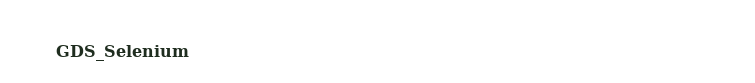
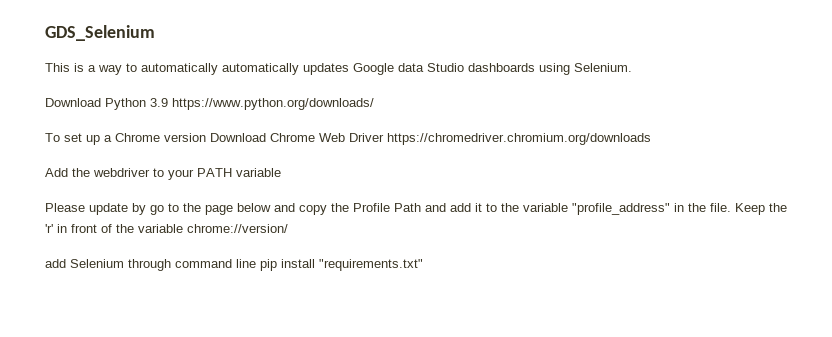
+ This is a way to automatically automatically updates Google data Studio dashboards using Selenium.
+ Download Python 3.9 https://www.python.org/downloads/
+ To set up a Chrome version Download Chrome Web Driver https://chromedriver.chromium.org/downloads
+ Add the webdriver to your PATH variable
+ Please update by go to the page below and copy the Profile Path and add it to the variable "profile_address" in the file. Keep the 'r' in front of the variable chrome://version/
+ add Selenium through command line pip install "requirements.txt"

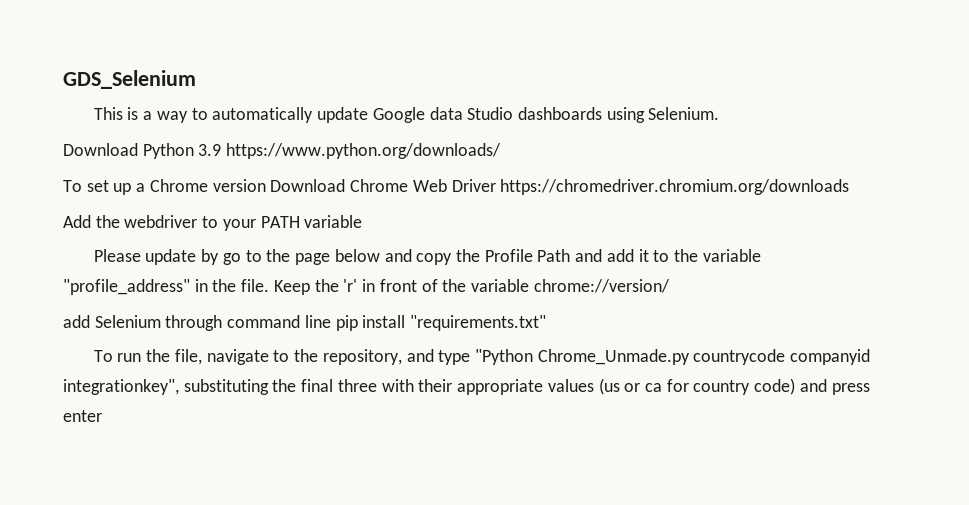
- This is a way to automatically automatically updates Google data Studio dashboards using Selenium.
+ This is a way to automatically update Google data Studio dashboards using Selenium.
+ To run the file, navigate to the repository, and type "Python Chrome_Unmade.py countrycode companyid integrationkey", substituting the final three with their appropriate values (us or ca for country code) and press enter

